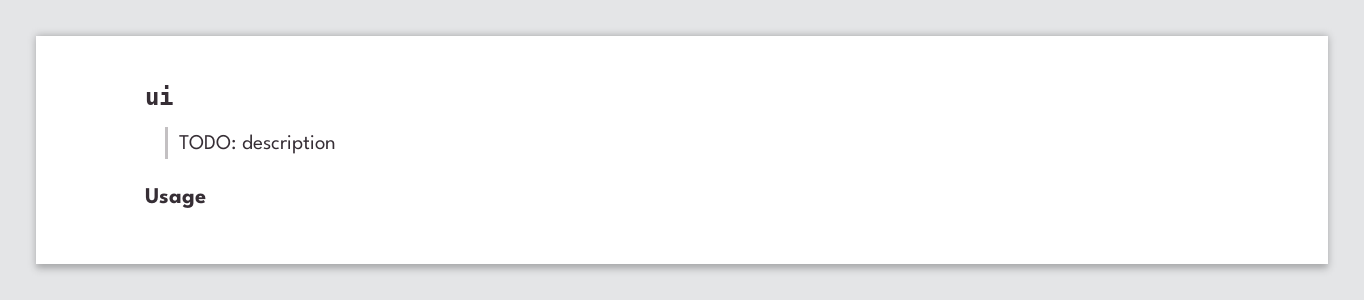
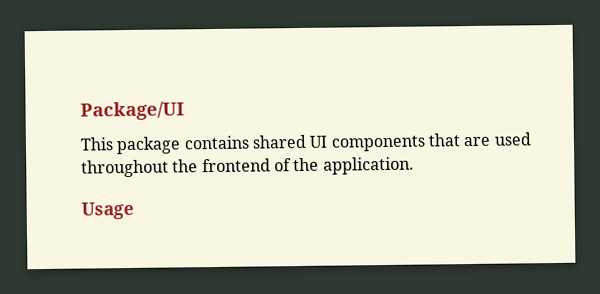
- ui
- TODO: description
+ Package/UI
+ This package contains shared UI components that are used throughout the frontend of the application.

